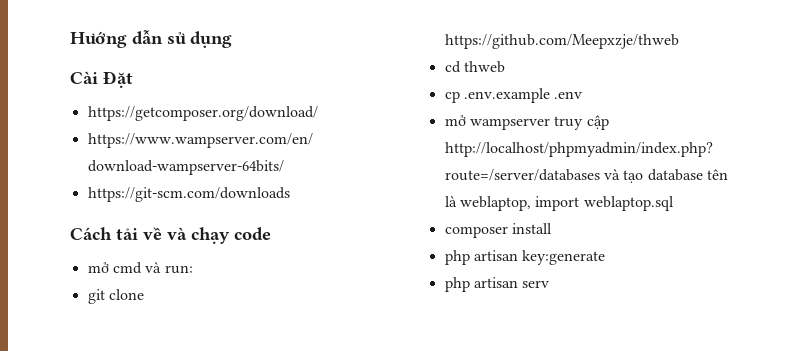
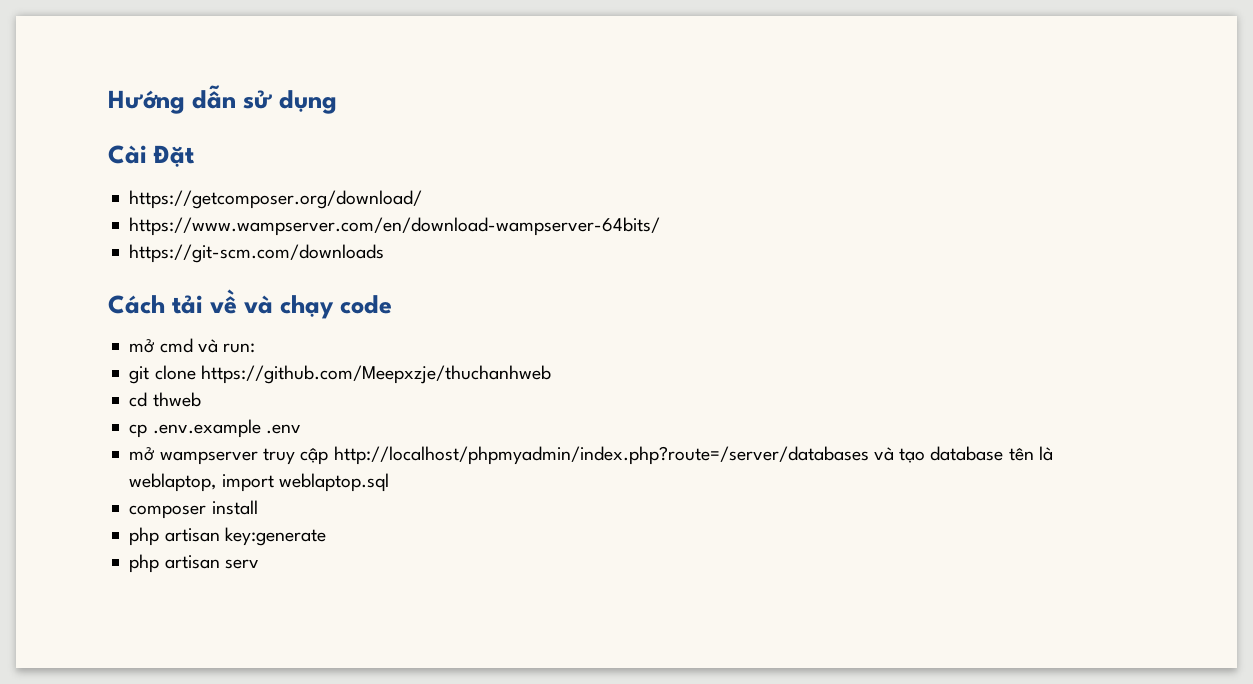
- git clone https://github.com/Meepxzje/thweb
+ git clone https://github.com/Meepxzje/thuchanhweb

